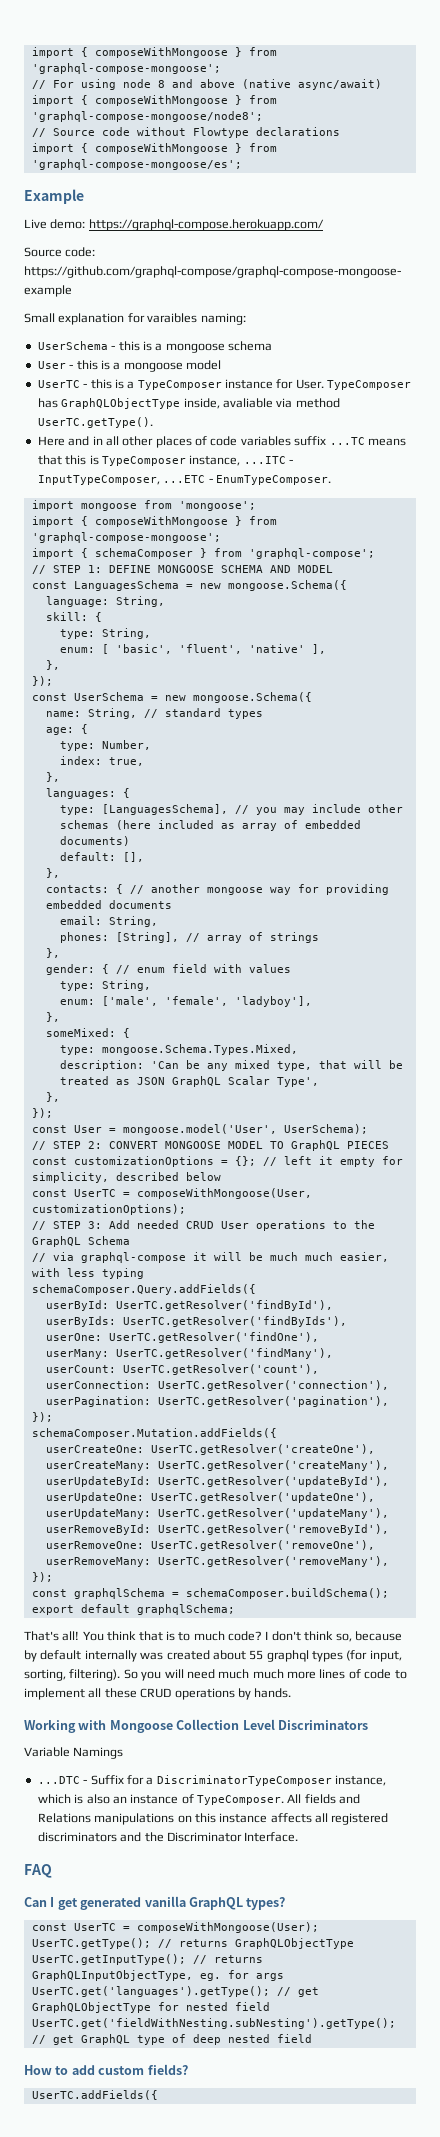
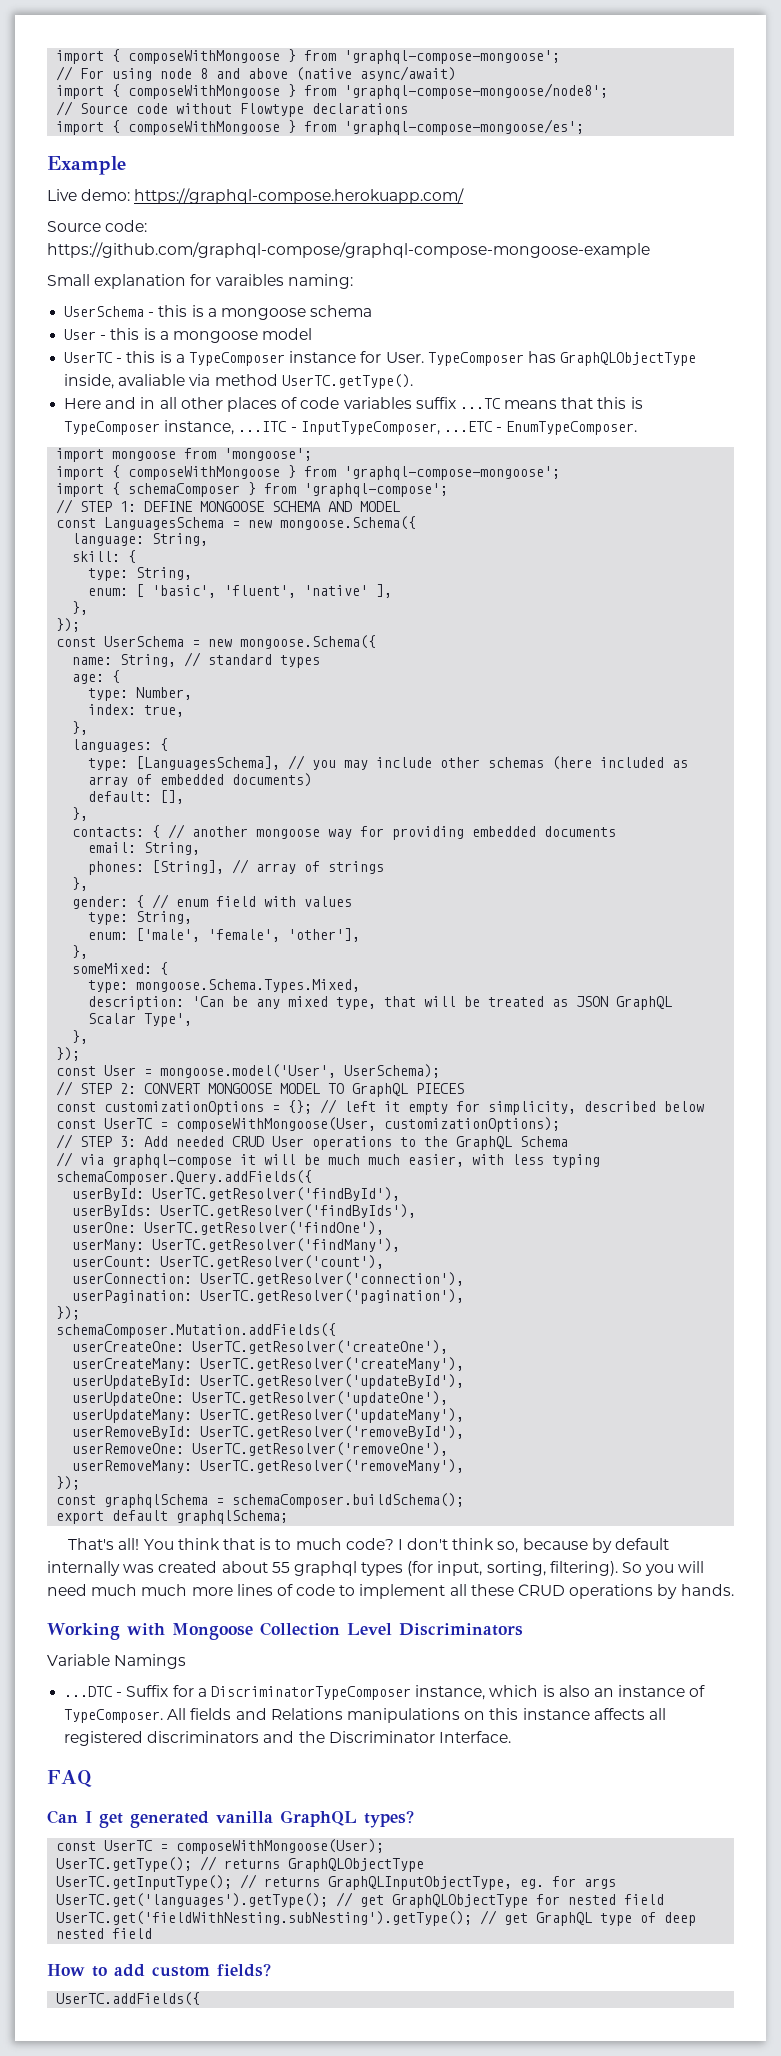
- enum: ['male', 'female', 'ladyboy'],
+ enum: ['male', 'female', 'other'],

